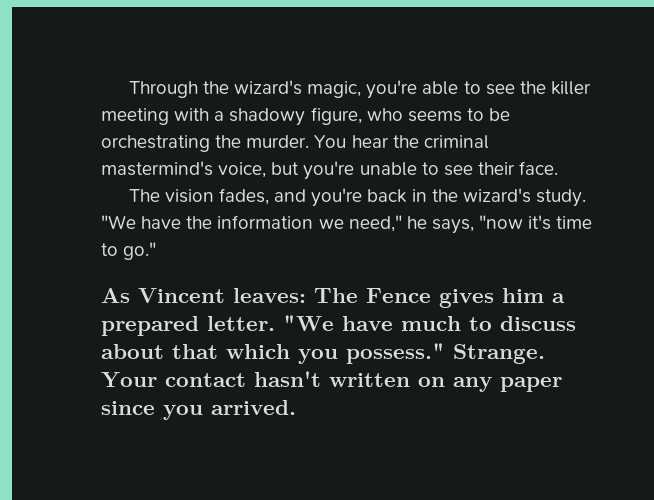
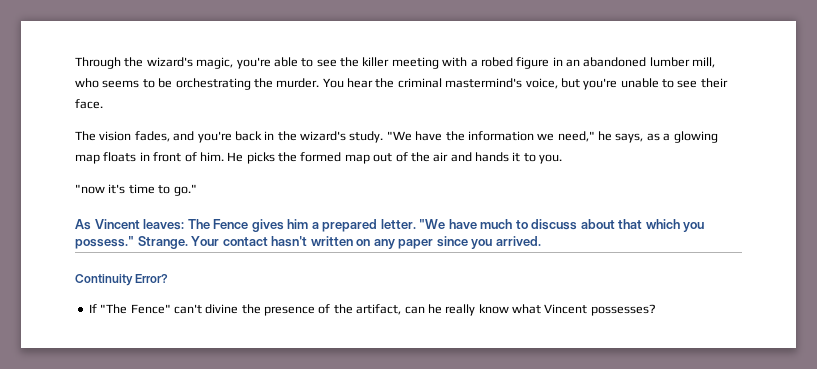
- Through the wizard's magic, you're able to see the killer meeting with a shadowy figure, who seems to be orchestrating the murder.
+ Through the wizard's magic, you're able to see the killer meeting with a robed figure in an abandoned lumber mill, who seems to be orchestrating the murder.
- "We have the information we need," he says, "now it's time to go."
+ "We have the information we need," he says, as a glowing map floats in front of him. He picks the formed map out of the air and hands it to you.
+ "now it's time to go."
+ Continuity Error?
+ If "The Fence" can't divine the presence of the artifact, can he really know what Vincent possesses?

